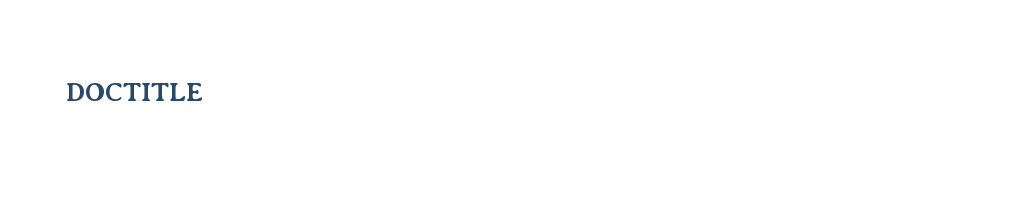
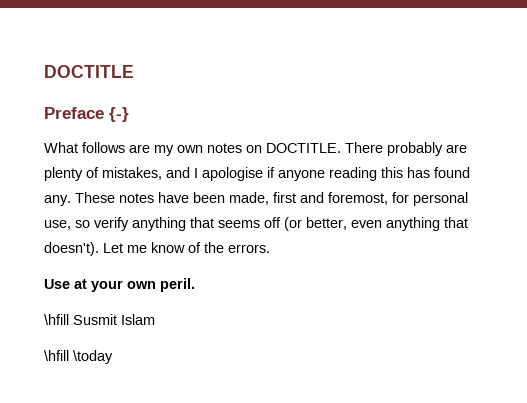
+ Preface {-}
+ What follows are my own notes on DOCTITLE. There probably are plenty of mistakes, and I apologise if anyone reading this has found any. These notes have been made, first and foremost, for personal use, so verify anything that seems off (or better, even anything that doesn't). Let me know of the errors.
+ Use at your own peril.
+ \hfill Susmit Islam
+ \hfill \today

